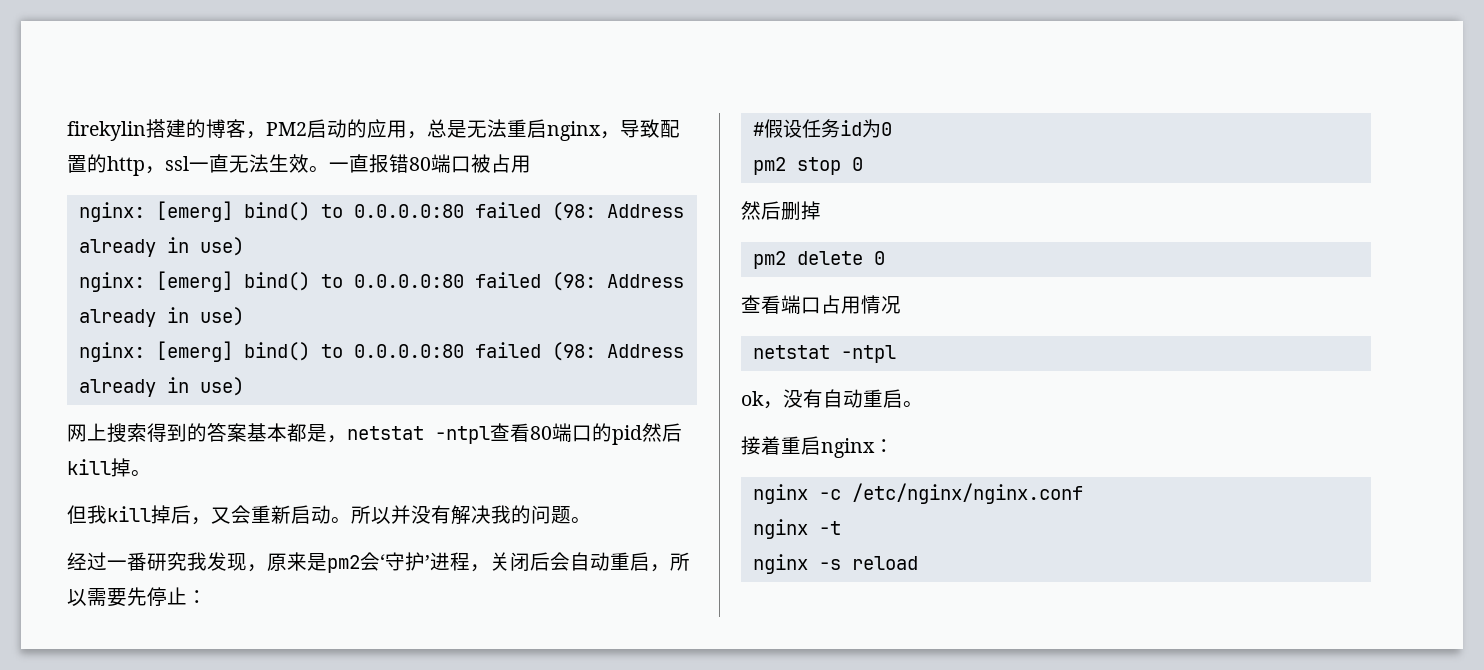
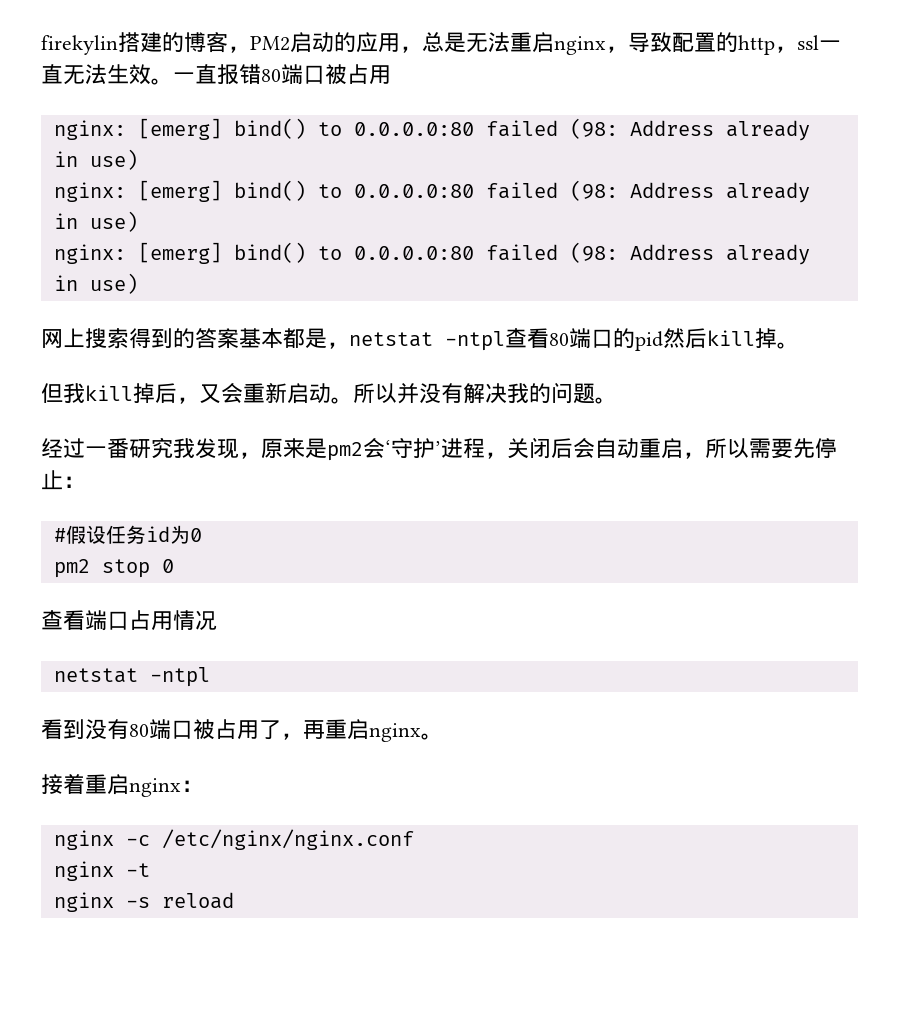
- 然后删掉
- pm2 delete 0
- ok，没有自动重启。
+ 看到没有80端口被占用了，再重启nginx。

